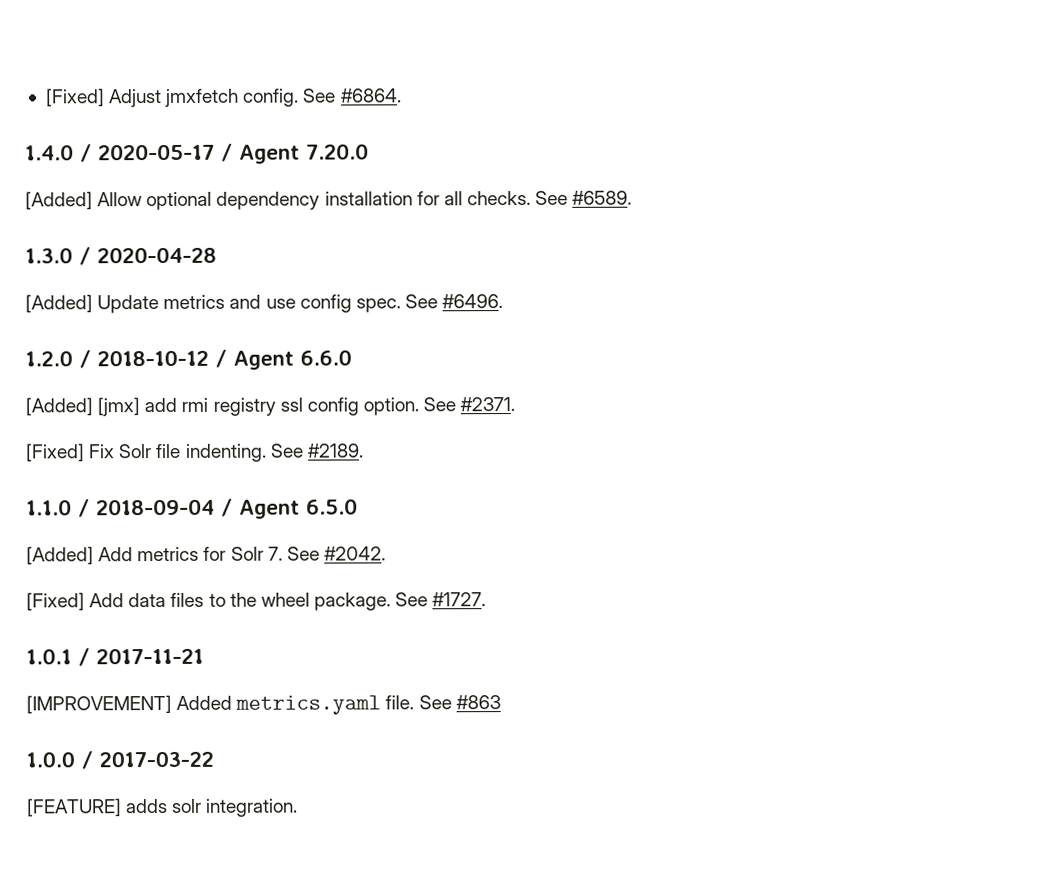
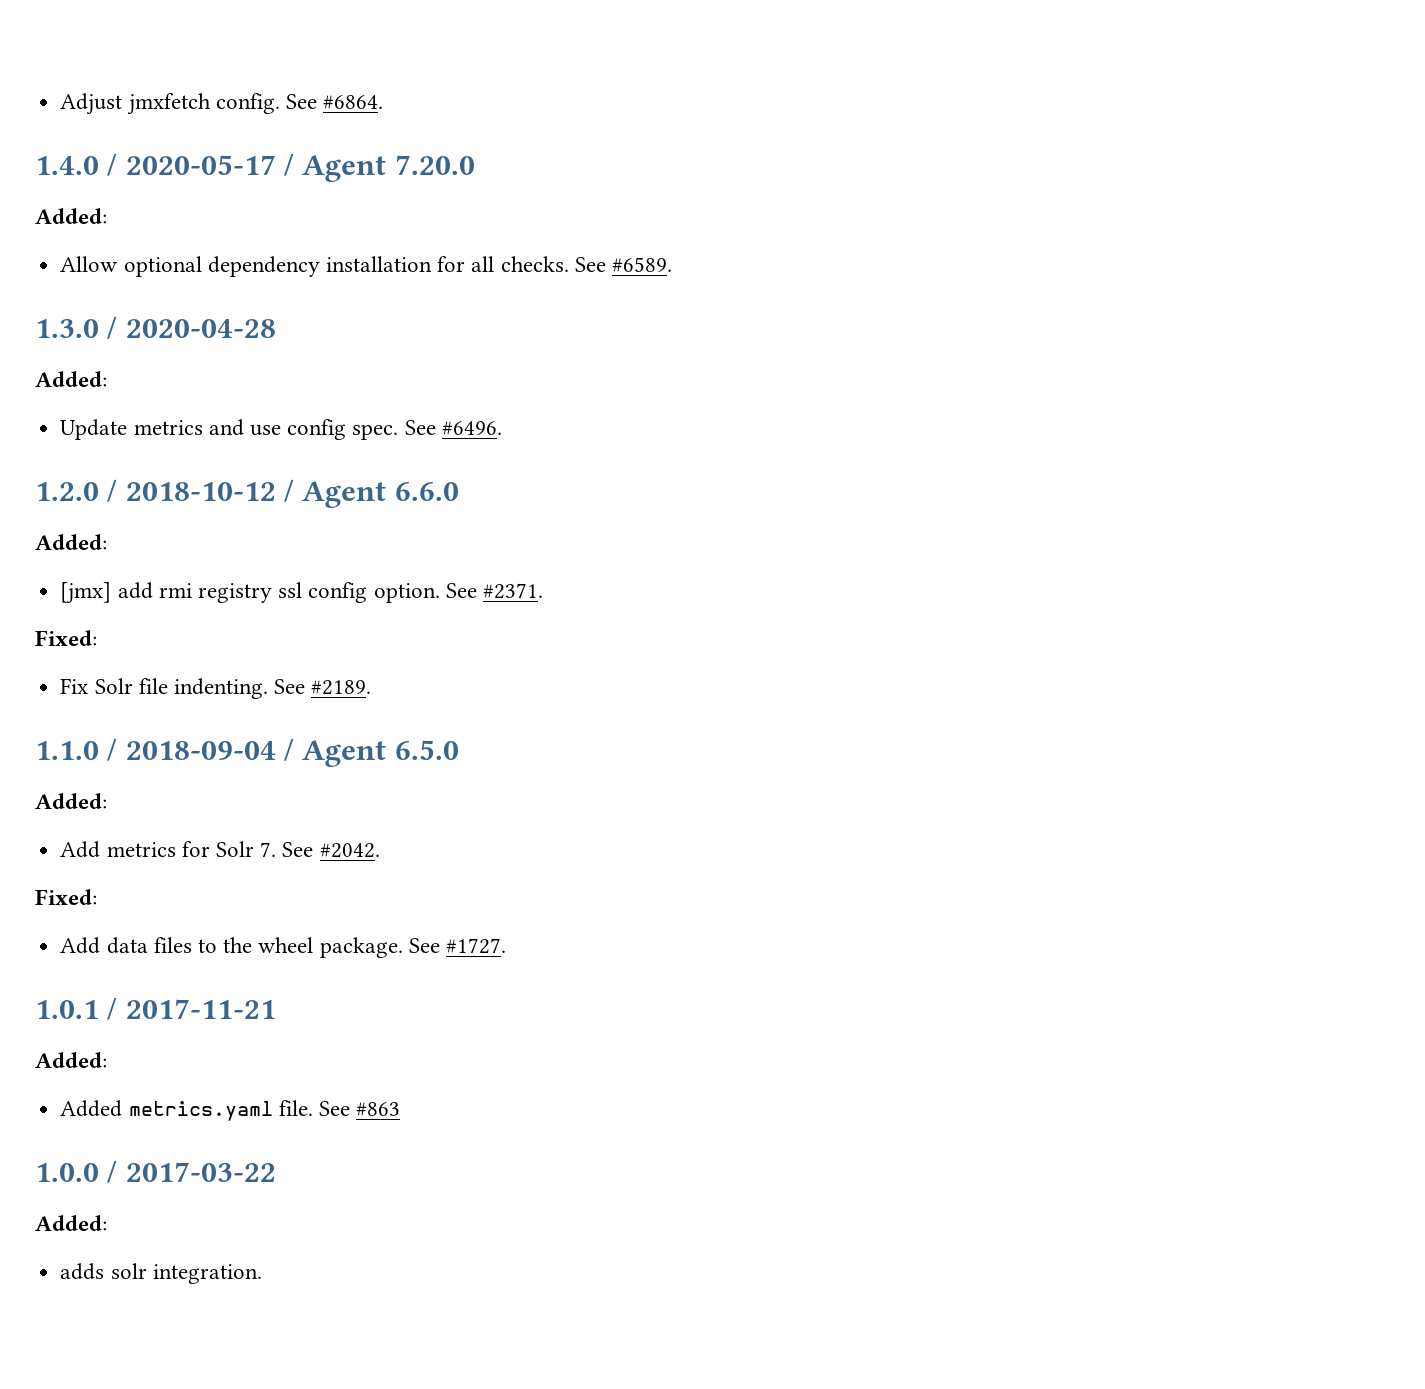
- [Fixed] Adjust jmxfetch config.
+ Adjust jmxfetch config.
  1.4.0 / 2020-05-17 / Agent 7.20.0
- [Added] Allow optional dependency installation for all checks.
+ Added:
+ Allow optional dependency installation for all checks.
  1.3.0 / 2020-04-28
- [Added] Update metrics and use config spec.
+ Added:
+ Update metrics and use config spec.
  1.2.0 / 2018-10-12 / Agent 6.6.0
- [Added] [jmx] add rmi registry ssl config option.
+ Added:
+ [jmx] add rmi registry ssl config option.
  See #2371.
- [Fixed] Fix Solr file indenting.
+ Fixed:
+ Fix Solr file indenting.
  1.1.0 / 2018-09-04 / Agent 6.5.0
- [Added] Add metrics for Solr 7. See #2042.
- [Fixed] Add data files to the wheel package.
+ Added:
+ Add metrics for Solr 7. See #2042.
+ Fixed:
+ Add data files to the wheel package.
  1.0.1 / 2017-11-21
- [IMPROVEMENT] Added metrics.yaml file.
+ Added:
+ Added metrics.yaml file.
  1.0.0 / 2017-03-22
- [FEATURE] adds solr integration.
+ Added:
+ adds solr integration.

